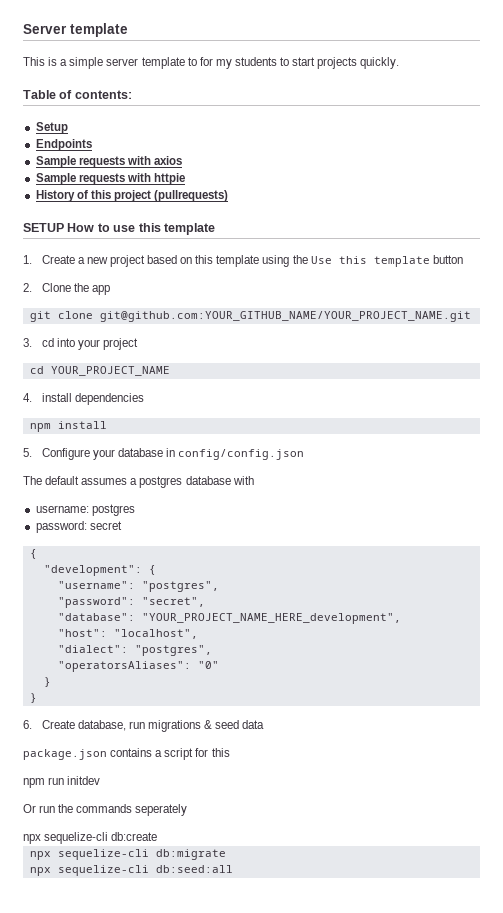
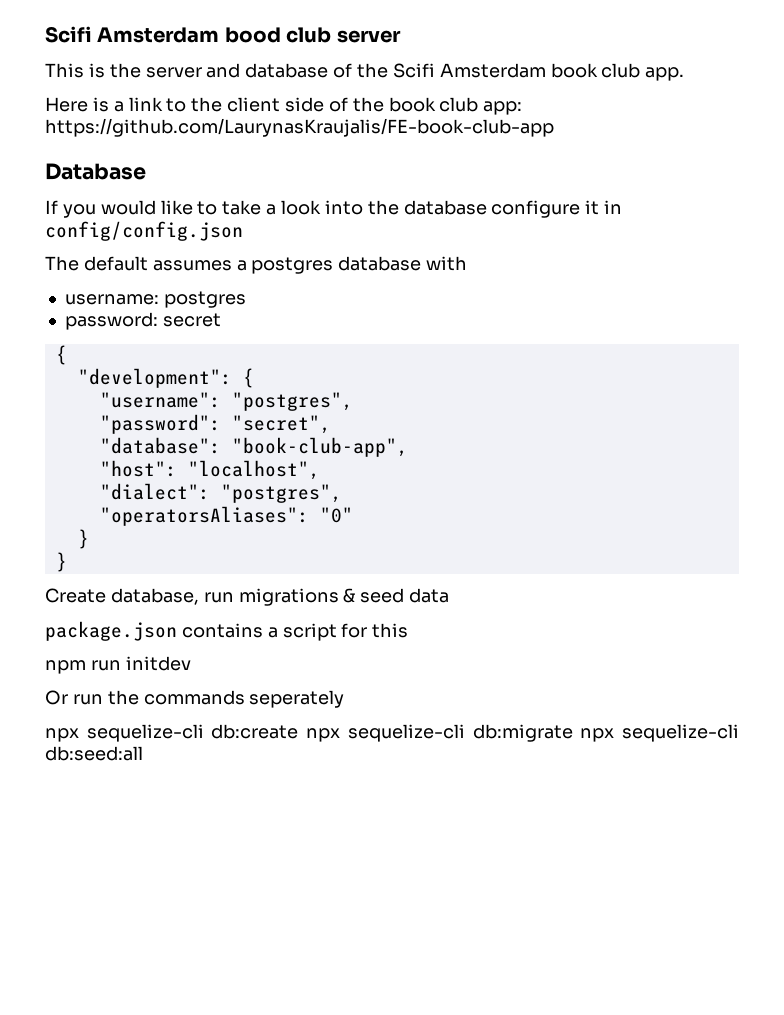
- Server template
- This is a simple server template to for my students to start projects quickly.
- Table of contents:
- Setup
- Endpoints
- Sample requests with axios
- Sample requests with httpie
- History of this project (pullrequests)
- SETUP How to use this template
- 1. Create a new project based on this template using the Use this template button
- 2. Clone the app
- git clone git@github.com:YOUR_GITHUB_NAME/YOUR_PROJECT_NAME.git
- 3. cd into your project
- cd YOUR_PROJECT_NAME
- 4. install dependencies
- npm install
- 5. Configure your database in config/config.json
+ Scifi Amsterdam bood club server
+ This is the server and database of the Scifi Amsterdam book club app.
+ Here is a link to the client side of the book club app: https://github.com/LaurynasKraujalis/FE-book-club-app
+ Database
+ If you would like to take a look into the database configure it in config/config.json
- "database": "YOUR_PROJECT_NAME_HERE_development",
+ "database": "book-club-app",
- 6. Create database, run migrations & seed data
+ Create database, run migrations & seed data
- npx sequelize-cli db:create
- npx sequelize-cli db:migrate
- npx sequelize-cli db:seed:all
+ npx sequelize-cli db:create npx sequelize-cli db:migrate npx sequelize-cli db:seed:all

